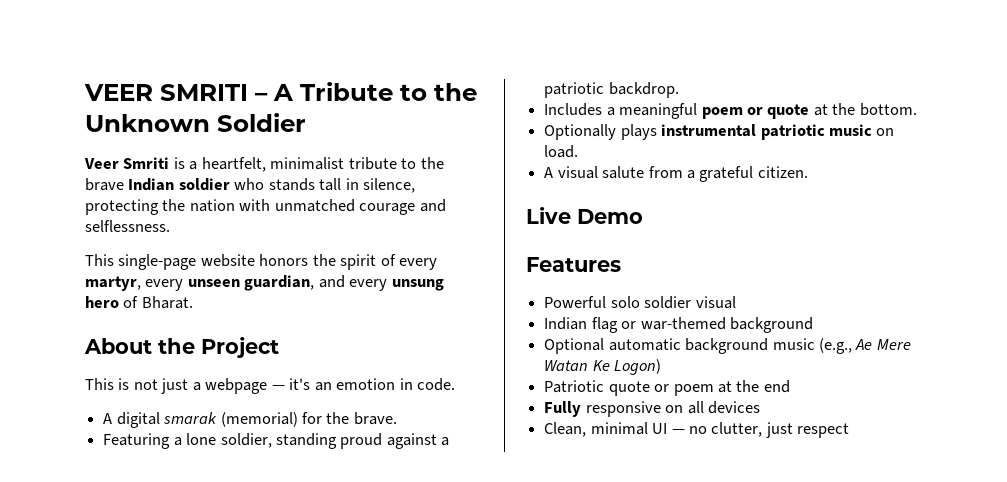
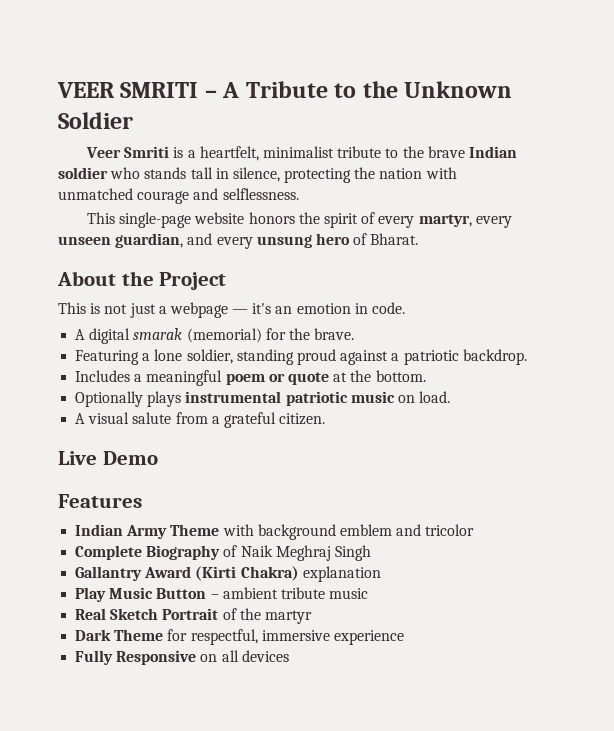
- Powerful solo soldier visual
- Indian flag or war-themed background
- Optional automatic background music (e.g., Ae Mere Watan Ke Logon)
- Patriotic quote or poem at the end
+ Indian Army Theme with background emblem and tricolor
+ Complete Biography of Naik Meghraj Singh
+ Gallantry Award (Kirti Chakra) explanation
+ Play Music Button – ambient tribute music
+ Real Sketch Portrait of the martyr
+ Dark Theme for respectful, immersive experience
- Fully responsive on all devices
+ Fully Responsive on all devices
- Clean, minimal UI — no clutter, just respect

